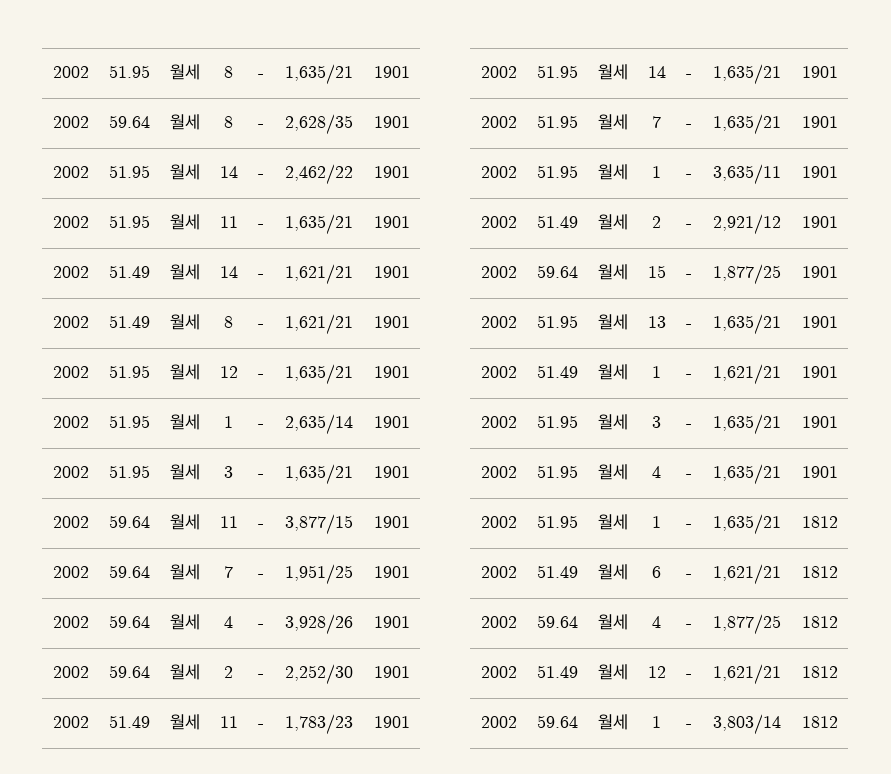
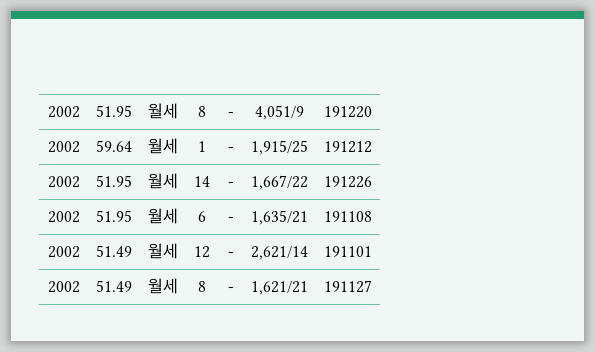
- 2002 | 51.95 | 월세 | 8 | - | 1,635/21 | 1901
- 2002 | 59.64 | 월세 | 8 | - | 2,628/35 | 1901
- 2002 | 51.95 | 월세 | 14 | - | 2,462/22 | 1901
- 2002 | 51.95 | 월세 | 11 | - | 1,635/21 | 1901
- 2002 | 51.49 | 월세 | 14 | - | 1,621/21 | 1901
+ 2002 | 51.95 | 월세 | 8 | - | 4,051/9 | 191220
+ 2002 | 59.64 | 월세 | 1 | - | 1,915/25 | 191212
+ 2002 | 51.95 | 월세 | 14 | - | 1,667/22 | 191226
+ 2002 | 51.95 | 월세 | 6 | - | 1,635/21 | 191108
+ 2002 | 51.49 | 월세 | 12 | - | 2,621/14 | 191101
- 2002 | 51.49 | 월세 | 8 | - | 1,621/21 | 1901
- 2002 | 51.95 | 월세 | 12 | - | 1,635/21 | 1901
- 2002 | 51.95 | 월세 | 1 | - | 2,635/14 | 1901
- 2002 | 51.95 | 월세 | 3 | - | 1,635/21 | 1901
- 2002 | 59.64 | 월세 | 11 | - | 3,877/15 | 1901
- 2002 | 59.64 | 월세 | 7 | - | 1,951/25 | 1901
- 2002 | 59.64 | 월세 | 4 | - | 3,928/26 | 1901
- 2002 | 59.64 | 월세 | 2 | - | 2,252/30 | 1901
- 2002 | 51.49 | 월세 | 11 | - | 1,783/23 | 1901
- 2002 | 51.95 | 월세 | 14 | - | 1,635/21 | 1901
- 2002 | 51.95 | 월세 | 7 | - | 1,635/21 | 1901
- 2002 | 51.95 | 월세 | 1 | - | 3,635/11 | 1901
- 2002 | 51.49 | 월세 | 2 | - | 2,921/12 | 1901
- 2002 | 59.64 | 월세 | 15 | - | 1,877/25 | 1901
- 2002 | 51.95 | 월세 | 13 | - | 1,635/21 | 1901
- 2002 | 51.49 | 월세 | 1 | - | 1,621/21 | 1901
- 2002 | 51.95 | 월세 | 3 | - | 1,635/21 | 1901
- 2002 | 51.95 | 월세 | 4 | - | 1,635/21 | 1901
- 2002 | 51.95 | 월세 | 1 | - | 1,635/21 | 1812
- 2002 | 51.49 | 월세 | 6 | - | 1,621/21 | 1812
- 2002 | 59.64 | 월세 | 4 | - | 1,877/25 | 1812
- 2002 | 51.49 | 월세 | 12 | - | 1,621/21 | 1812
- 2002 | 59.64 | 월세 | 1 | - | 3,803/14 | 1812
+ 2002 | 51.49 | 월세 | 8 | - | 1,621/21 | 191127

